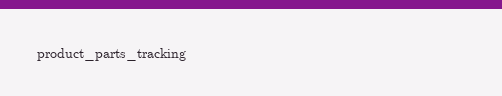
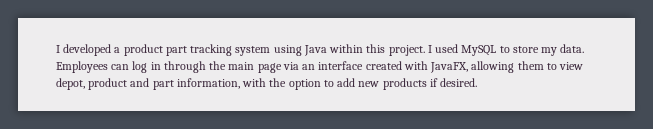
- product_parts_tracking
+ I developed a product part tracking system using Java within this project. I used MySQL to store my data. Employees can log in through the main page via an interface created with JavaFX, allowing them to view depot, product and part information, with the option to add new products if desired.

